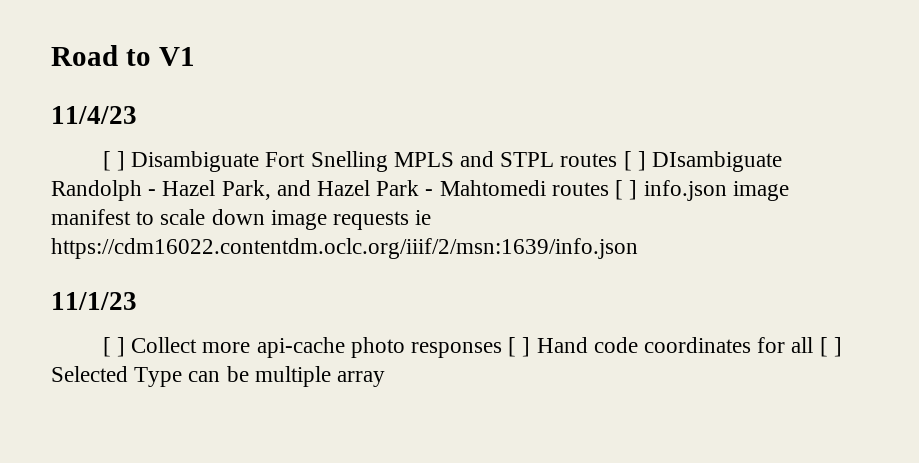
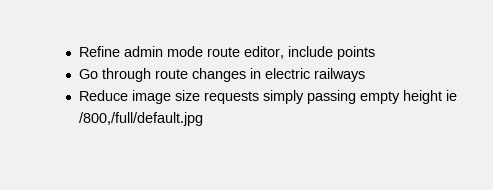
- Road to V1
- 11/4/23
- [ ] Disambiguate Fort Snelling MPLS and STPL routes [ ] DIsambiguate Randolph - Hazel Park, and Hazel Park - Mahtomedi routes [ ] info.json image manifest to scale down image requests ie https://cdm16022.contentdm.oclc.org/iiif/2/msn:1639/info.json
- 11/1/23
- [ ] Collect more api-cache photo responses [ ] Hand code coordinates for all [ ] Selected Type can be multiple array
+ Refine admin mode route editor, include points
+ Go through route changes in electric railways
+ Reduce image size requests simply passing empty height ie /800,/full/default.jpg

